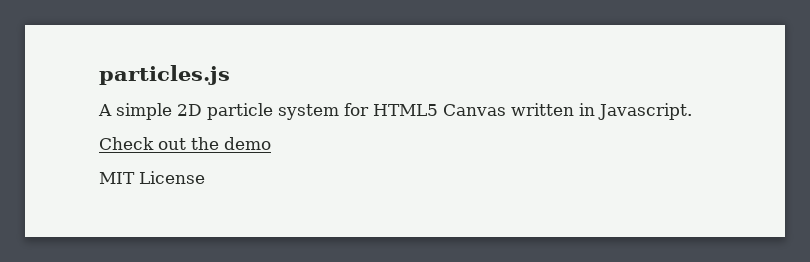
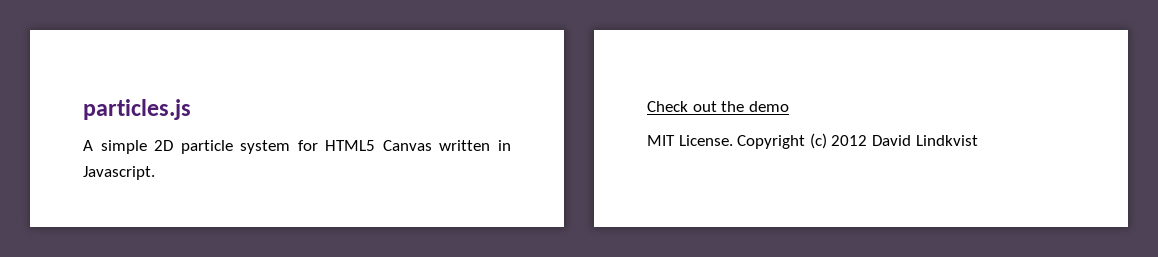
- MIT License
+ MIT License. Copyright (c) 2012 David Lindkvist

